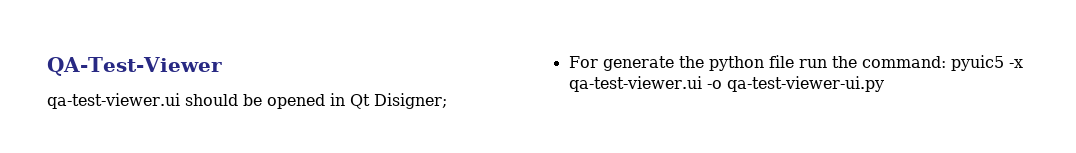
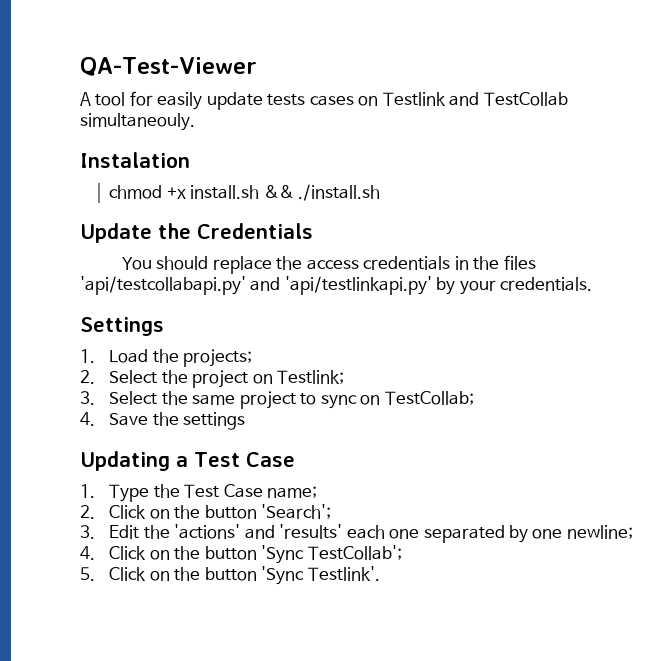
- qa-test-viewer.ui should be opened in Qt Disigner;
- For generate the python file run the command: pyuic5 -x qa-test-viewer.ui -o qa-test-viewer-ui.py
+ A tool for easily update tests cases on Testlink and TestCollab simultaneouly.
+ Instalation
+ chmod +x install.sh && ./install.sh
+ Update the Credentials
+ You should replace the access credentials in the files 'api/testcollabapi.py' and 'api/testlinkapi.py' by your credentials.
+ Settings
+ 1. Load the projects;
+ 2. Select the project on Testlink;
+ 3. Select the same project to sync on TestCollab;
+ 4. Save the settings
+ Updating a Test Case
+ 1. Type the Test Case name;
+ 2. Click on the button 'Search';
+ 3. Edit the 'actions' and 'results' each one separated by one newline;
+ 4. Click on the button 'Sync TestCollab';
+ 5. Click on the button 'Sync Testlink'.

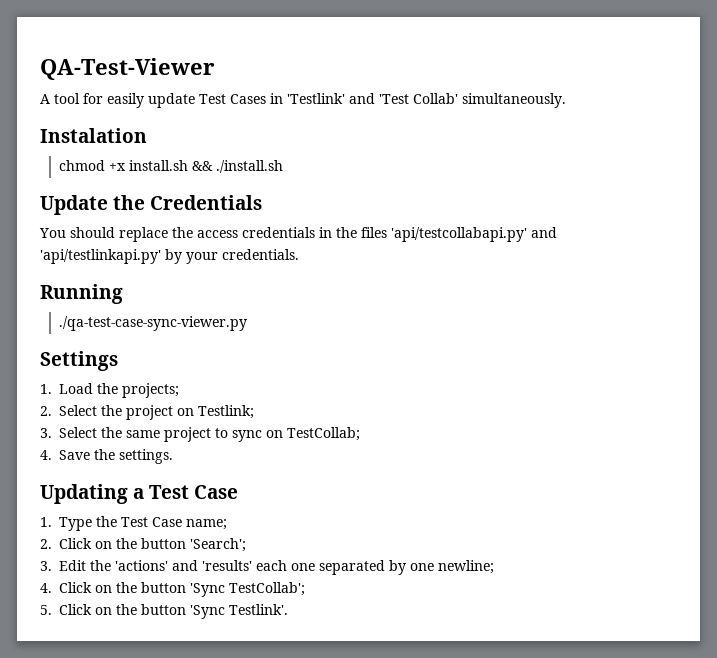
- A tool for easily update tests cases on Testlink and TestCollab simultaneouly.
+ A tool for easily update Test Cases in 'Testlink' and 'Test Collab' simultaneously.
+ Running
+ ./qa-test-case-sync-viewer.py
- 4. Save the settings
+ 4. Save the settings.

